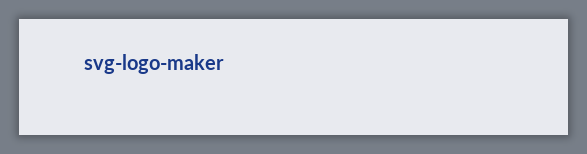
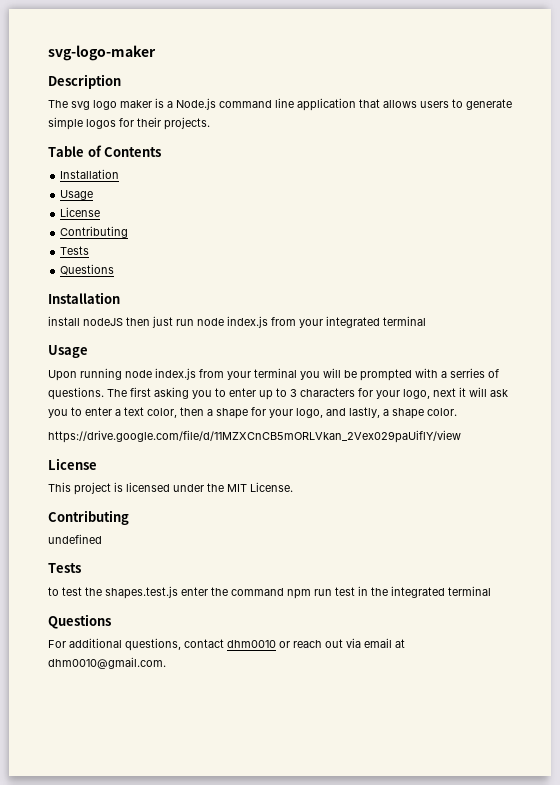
+ Description
+ The svg logo maker is a Node.js command line application that allows users to generate simple logos for their projects.
+ Table of Contents
+ Installation
+ Usage
+ License
+ Contributing
+ Tests
+ Questions
+ Installation
+ install nodeJS then just run node index.js from your integrated terminal
+ Usage
+ Upon running node index.js from your terminal you will be prompted with a serries of questions. The first asking you to enter up to 3 characters for your logo, next it will ask you to enter a text color, then a shape for your logo, and lastly, a shape color.
+ https://drive.google.com/file/d/11MZXCnCB5mORLVkan_2Vex029paUiflY/view
+ License
+ This project is licensed under the MIT License.
+ Contributing
+ undefined
+ Tests
+ to test the shapes.test.js enter the command npm run test in the integrated terminal
+ Questions
+ For additional questions, contact dhm0010 or reach out via email at dhm0010@gmail.com.

